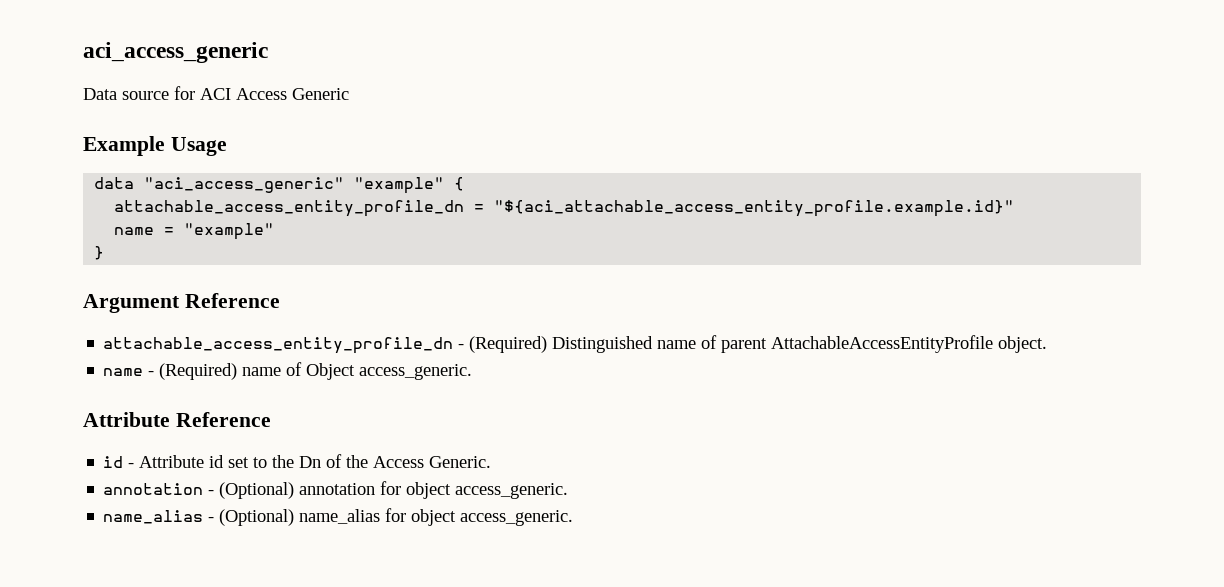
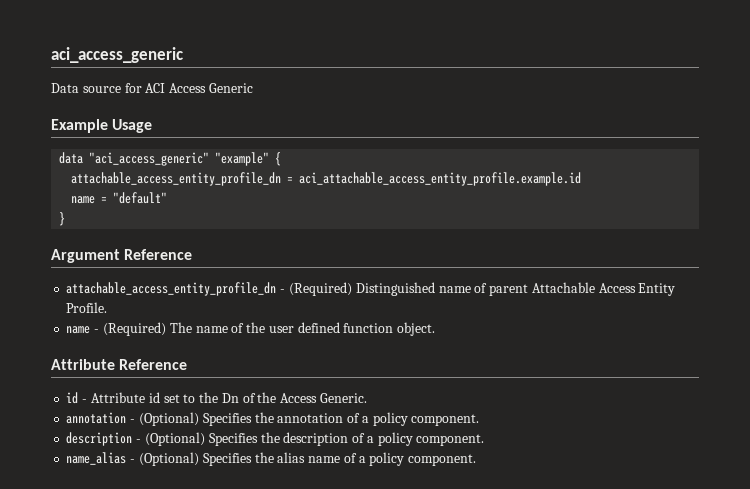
- attachable_access_entity_profile_dn = "${aci_attachable_access_entity_profile.example.id}"
+ attachable_access_entity_profile_dn = aci_attachable_access_entity_profile.example.id
- name = "example"
+ name = "default"
- attachable_access_entity_profile_dn - (Required) Distinguished name of parent AttachableAccessEntityProfile object.
+ attachable_access_entity_profile_dn - (Required) Distinguished name of parent Attachable Access Entity Profile.
- name - (Required) name of Object access_generic.
+ name - (Required) The name of the user defined function object.
- annotation - (Optional) annotation for object access_generic.
- name_alias - (Optional) name_alias for object access_generic.
+ annotation - (Optional) Specifies the annotation of a policy component.
+ description - (Optional) Specifies the description of a policy component.
+ name_alias - (Optional) Specifies the alias name of a policy component.

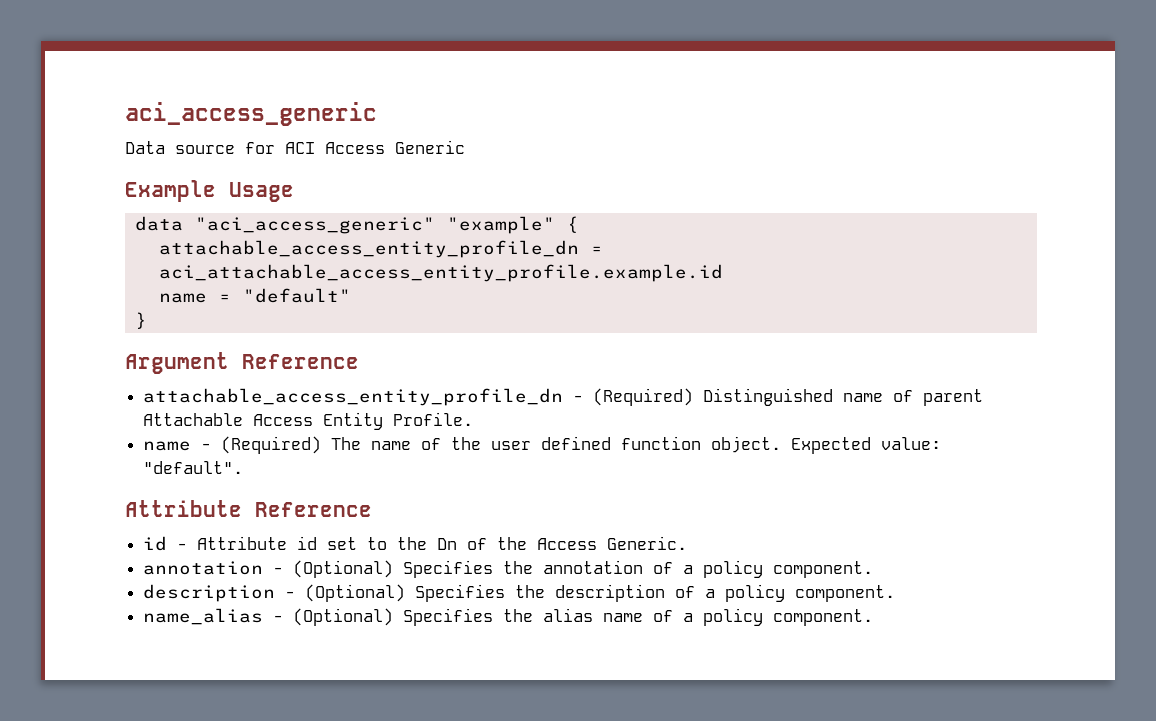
+ Expected value: "default".

